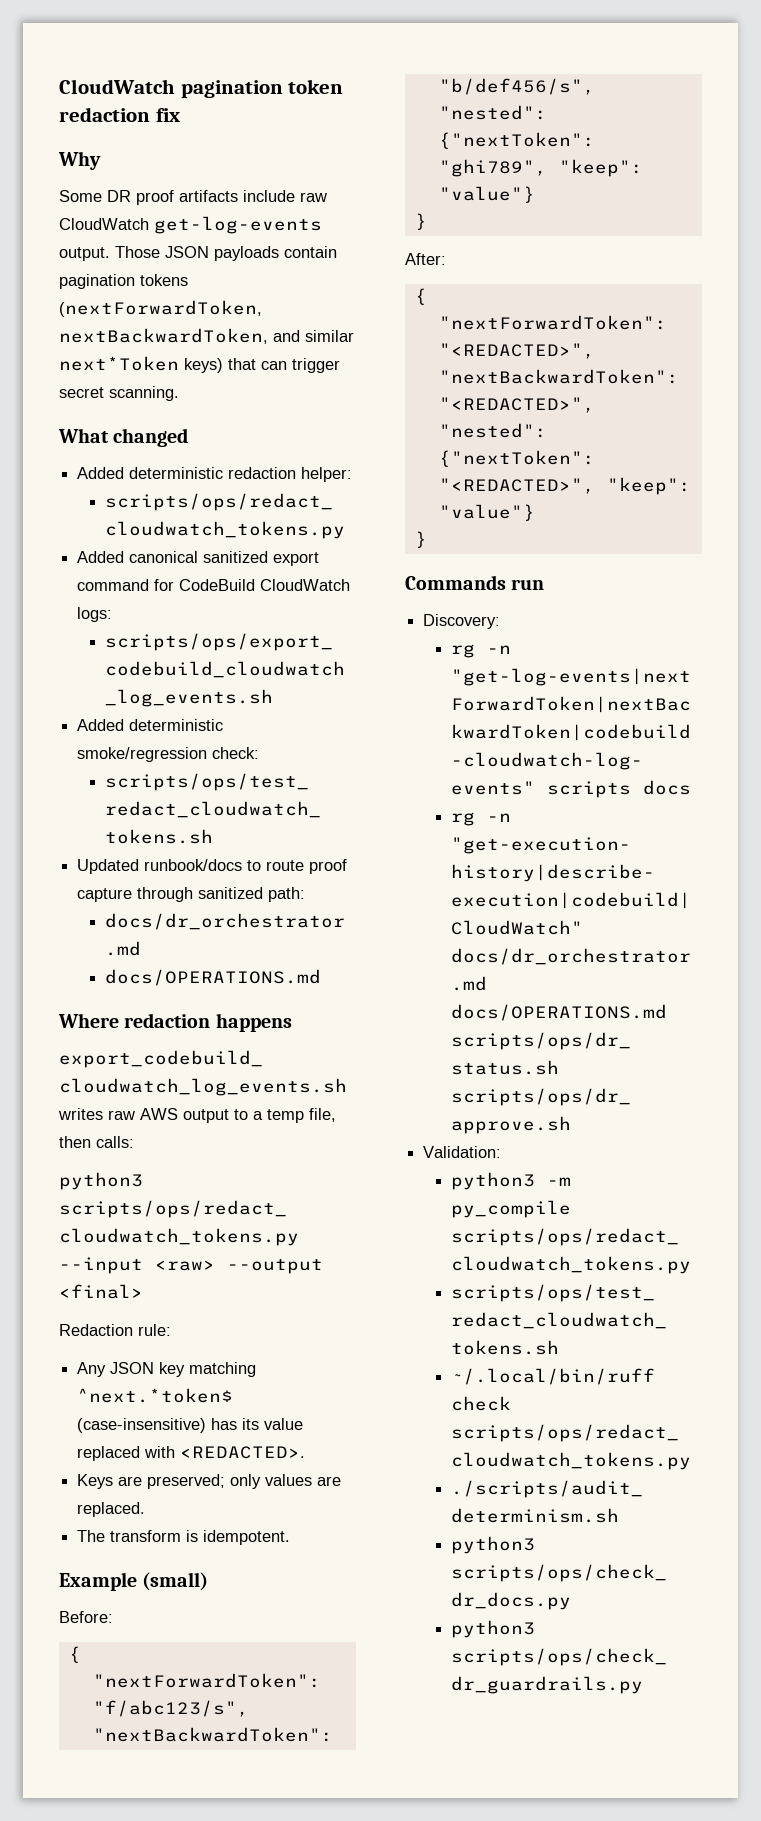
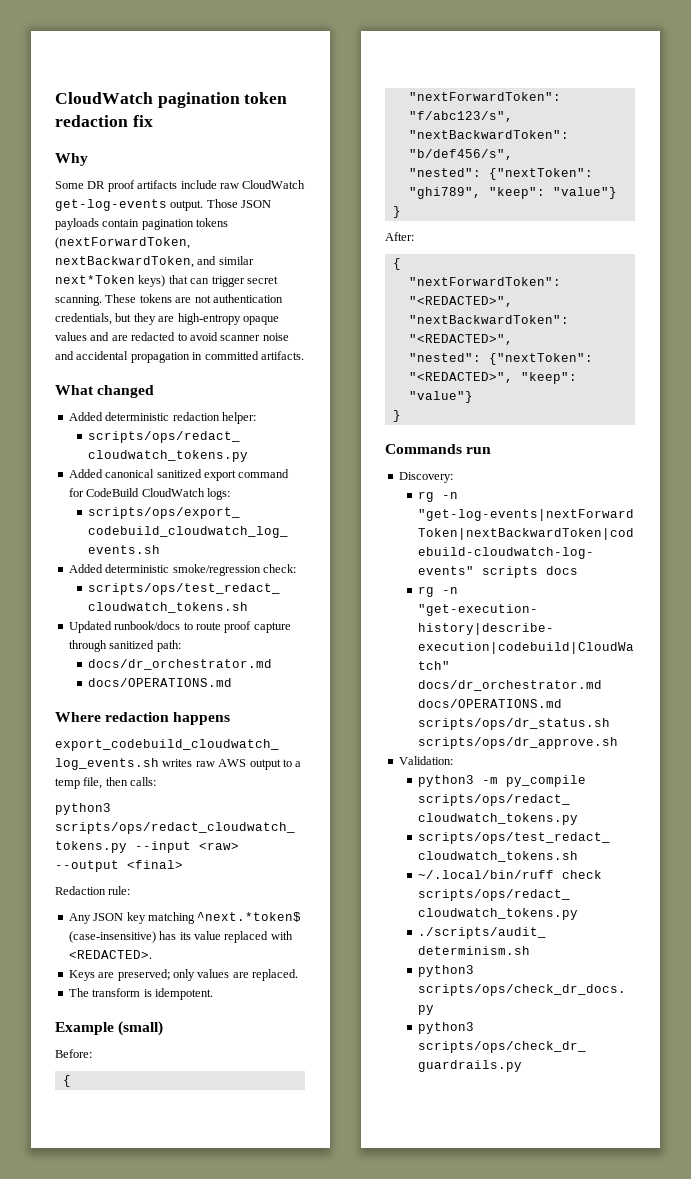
+ These tokens are not authentication credentials, but they are high-entropy opaque values and are redacted to avoid scanner noise and accidental propagation in committed artifacts.

